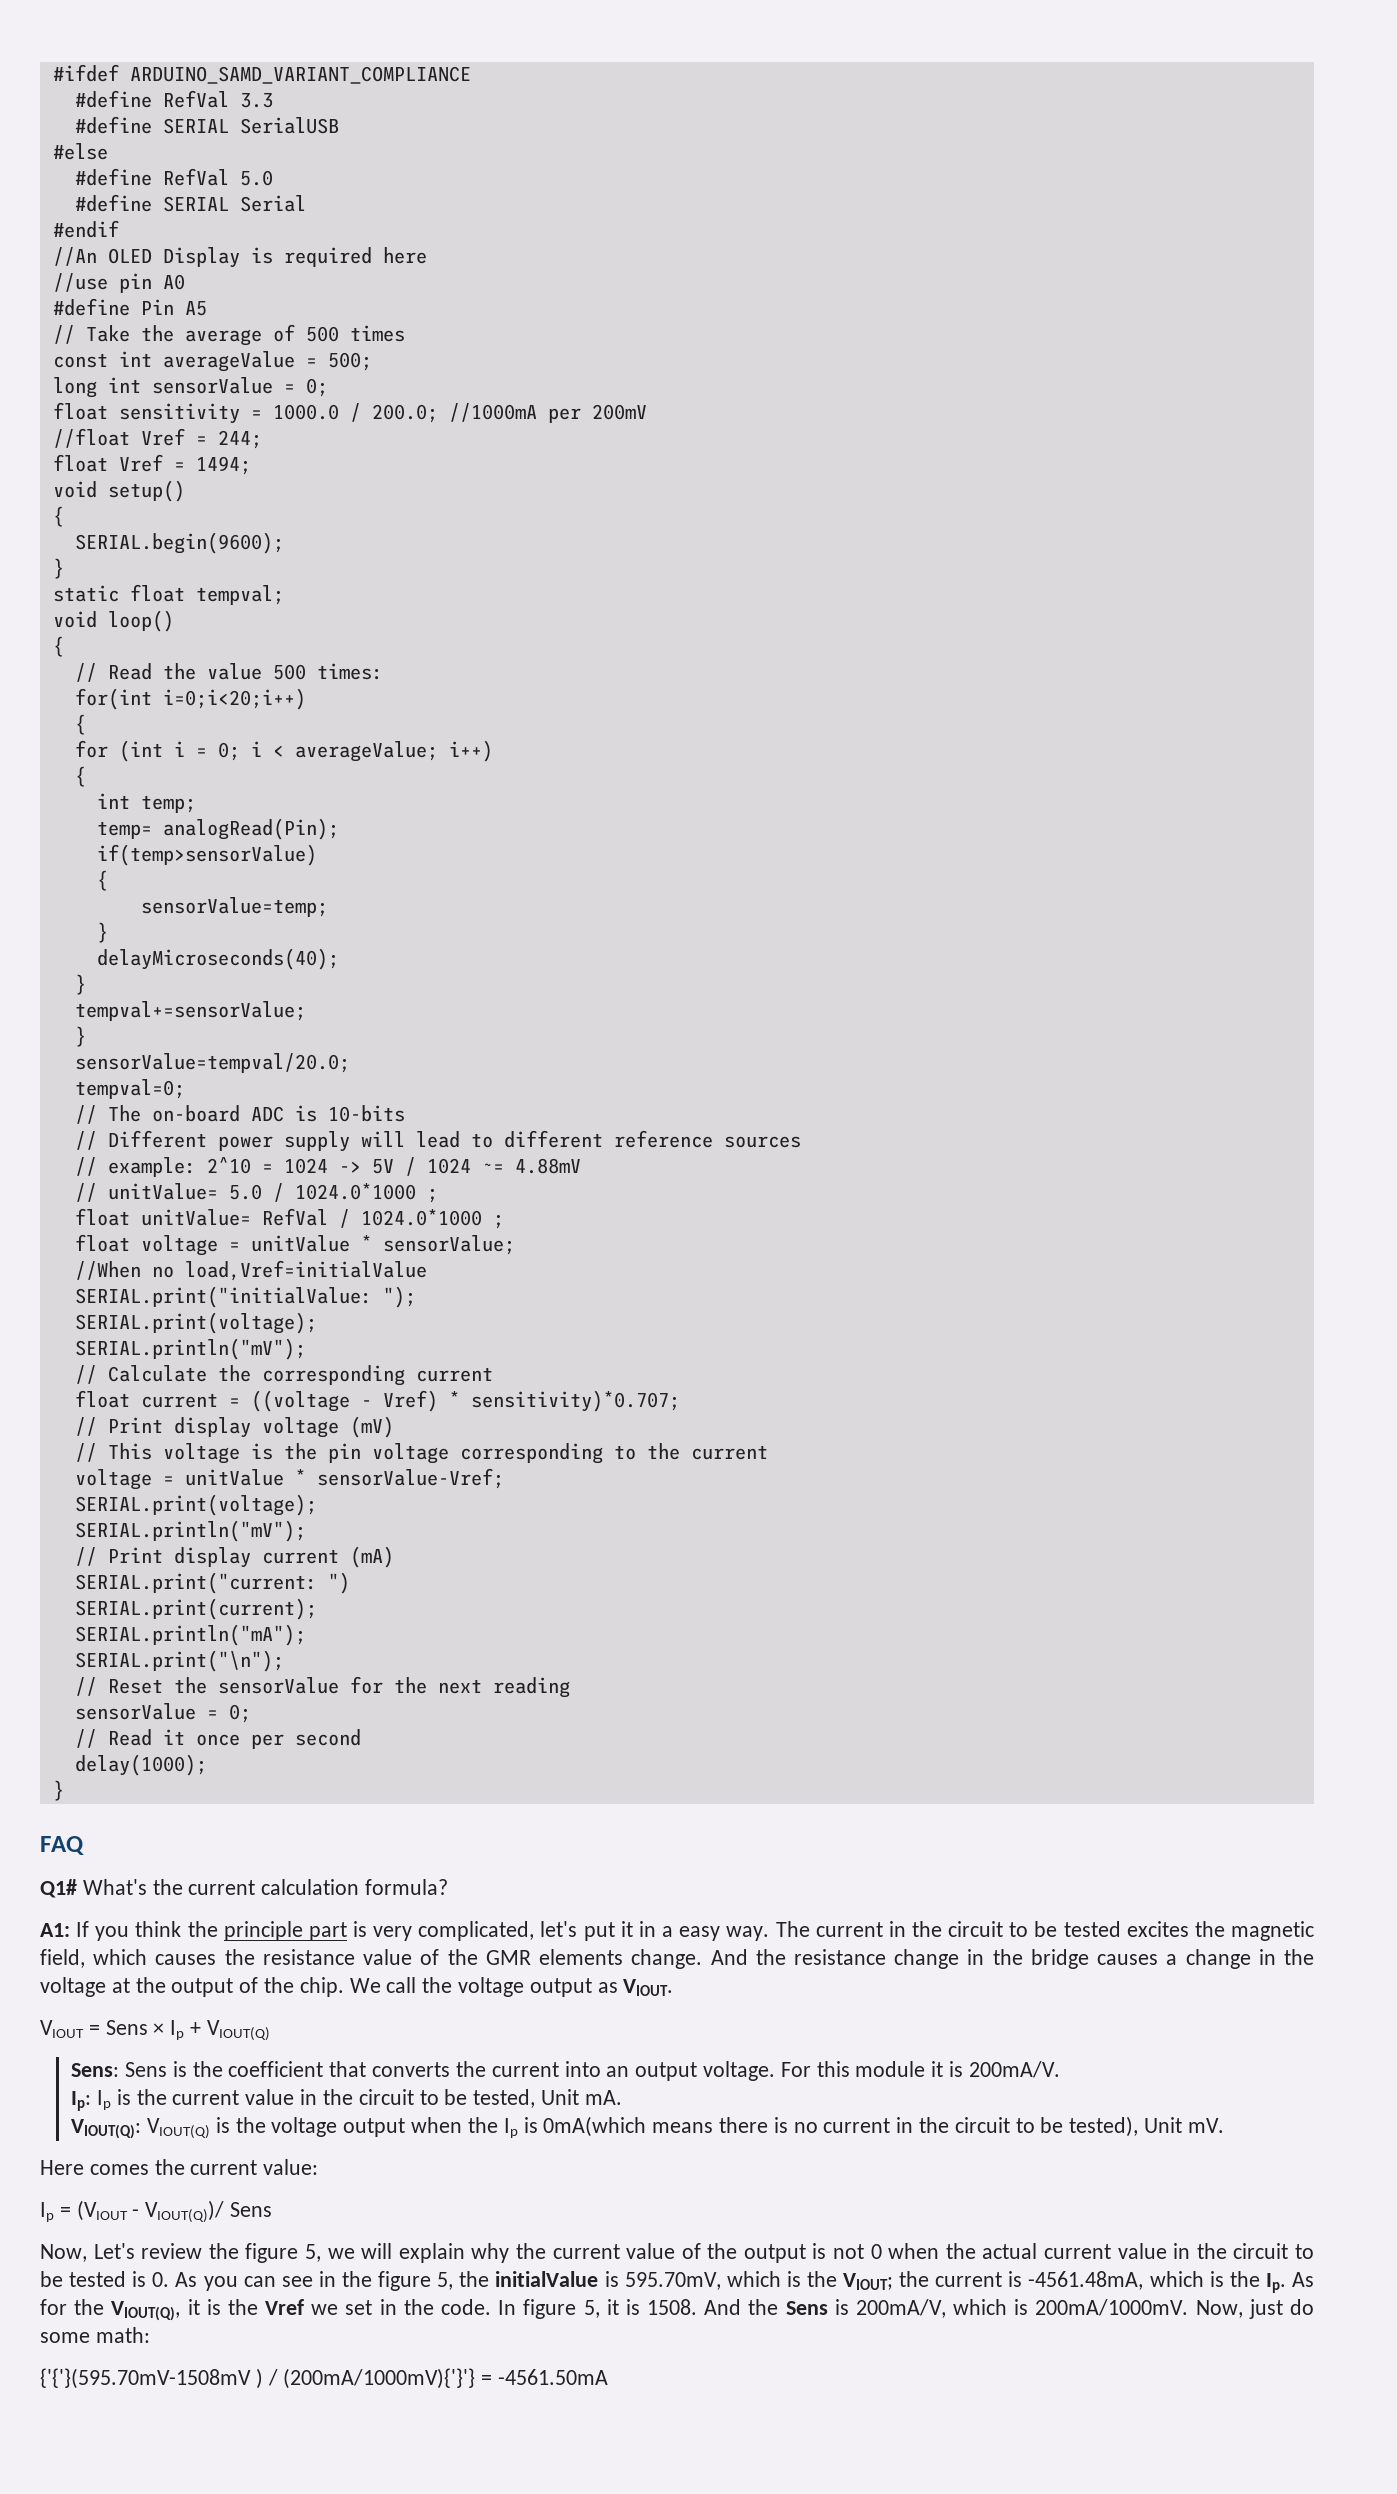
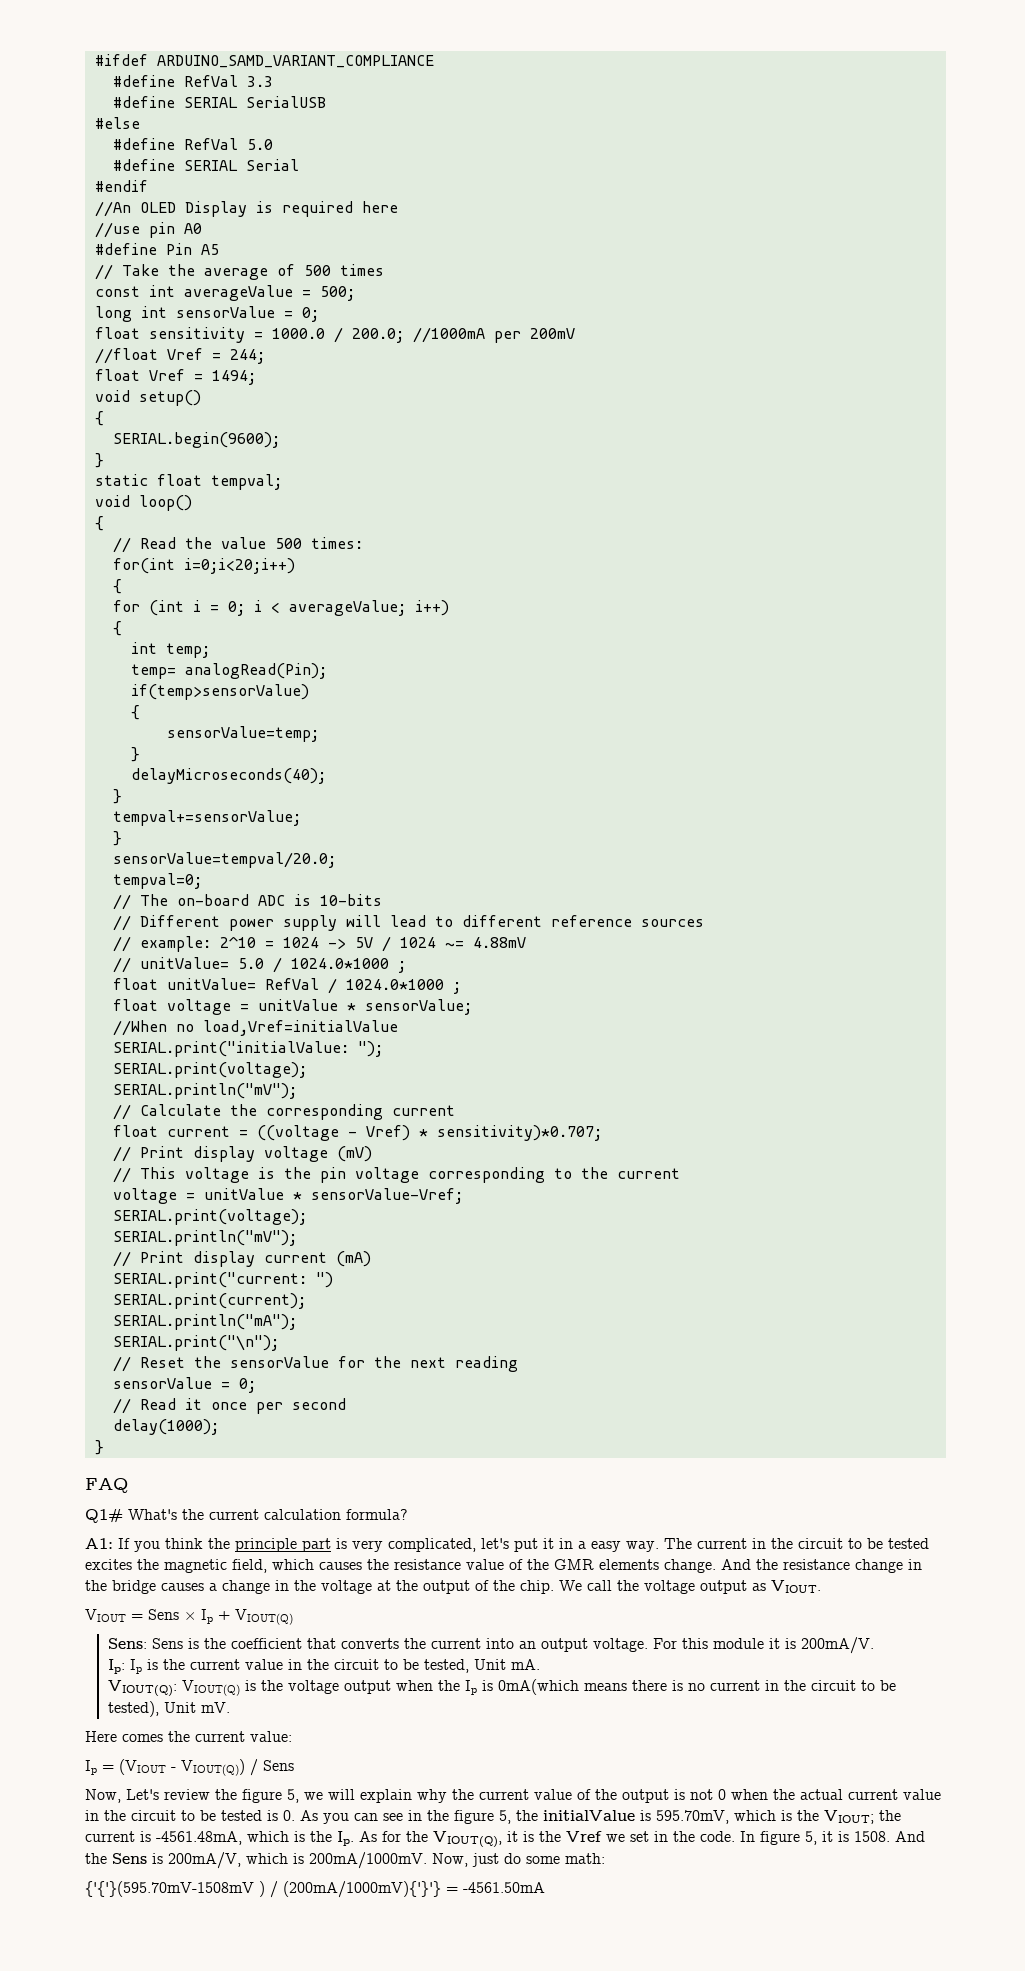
- Ip = (VIOUT - VIOUT(Q))/ Sens
+ Ip = (VIOUT - VIOUT(Q)) / Sens

